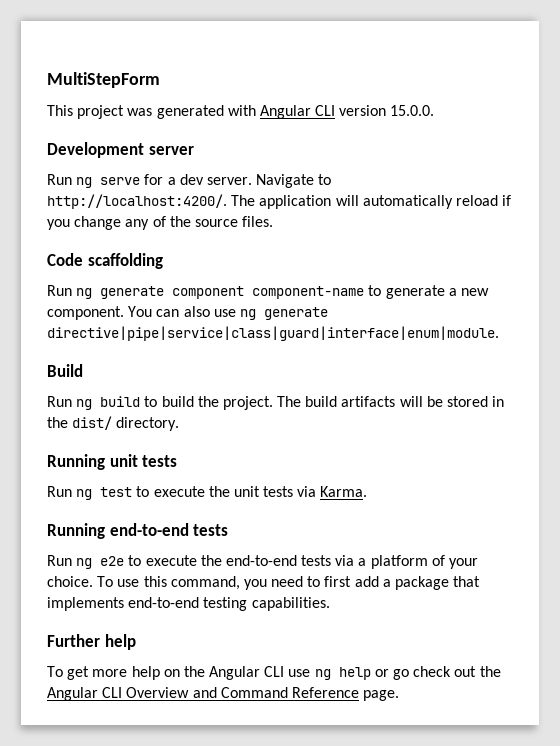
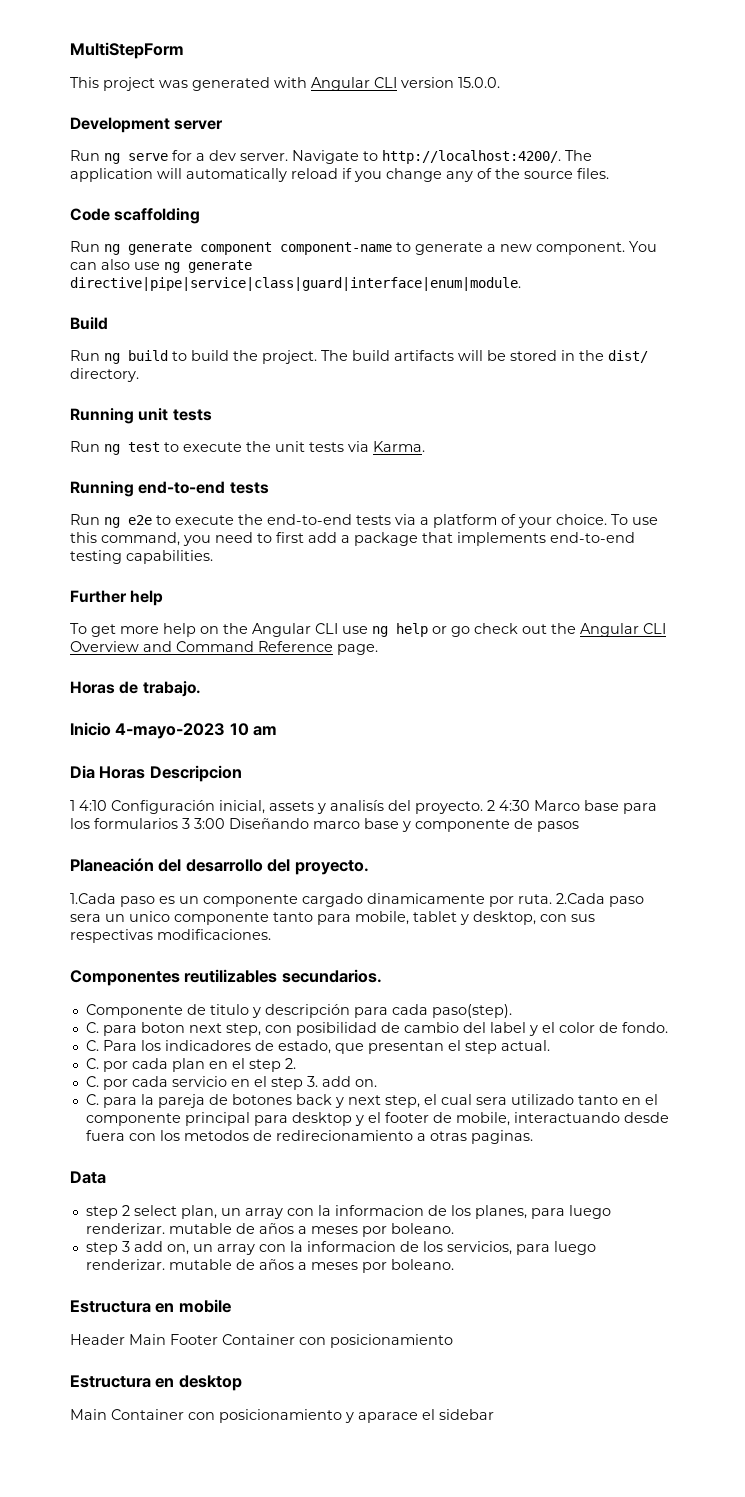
+ Horas de trabajo.
+ Inicio 4-mayo-2023 10 am
+ Dia Horas Descripcion
+ 1 4:10 Configuración inicial, assets y analisís del proyecto. 2 4:30 Marco base para los formularios 3 3:00 Diseñando marco base y componente de pasos
+ Planeación del desarrollo del proyecto.
+ 1.Cada paso es un componente cargado dinamicamente por ruta. 2.Cada paso sera un unico componente tanto para mobile, tablet y desktop, con sus respectivas modificaciones.
+ Componentes reutilizables secundarios.
+ Componente de titulo y descripción para cada paso(step).
+ C. para boton next step, con posibilidad de cambio del label y el color de fondo.
+ C. Para los indicadores de estado, que presentan el step actual.
+ C. por cada plan en el step 2.
+ C. por cada servicio en el step 3. add on.
+ C. para la pareja de botones back y next step, el cual sera utilizado tanto en el componente principal para desktop y el footer de mobile, interactuando desde fuera con los metodos de redirecionamiento a otras paginas.
+ Data
+ step 2 select plan, un array con la informacion de los planes, para luego renderizar. mutable de años a meses por boleano.
+ step 3 add on, un array con la informacion de los servicios, para luego renderizar. mutable de años a meses por boleano.
+ Estructura en mobile
+ Header Main Footer Container con posicionamiento
+ Estructura en desktop
+ Main Container con posicionamiento y aparace el sidebar

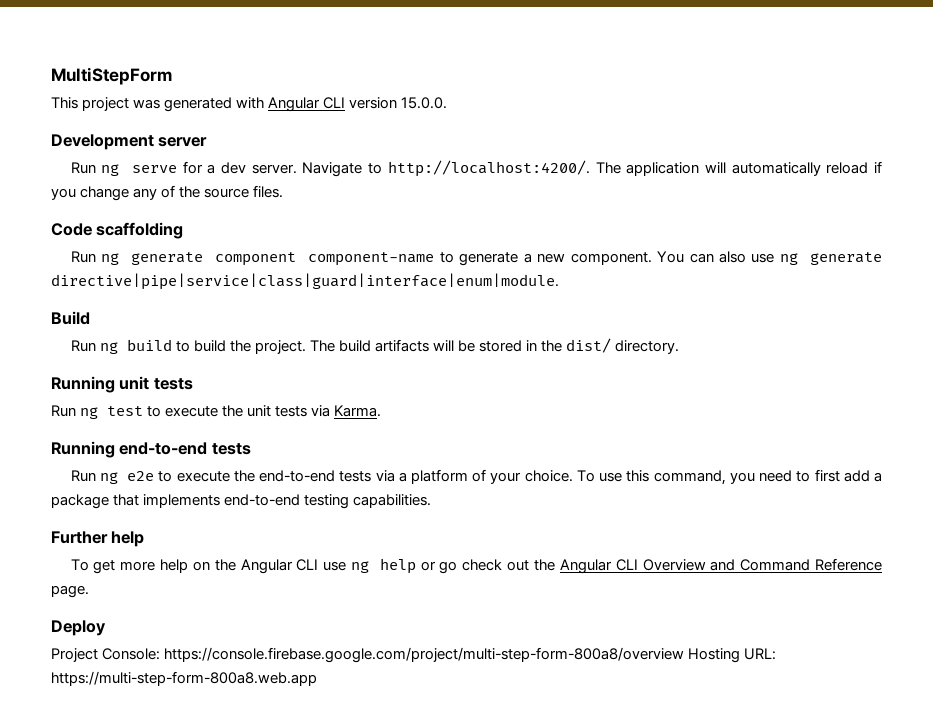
- Horas de trabajo.
- Inicio 4-mayo-2023 10 am
- Dia Horas Descripcion
- 1 4:10 Configuración inicial, assets y analisís del proyecto. 2 4:30 Marco base para los formularios 3 3:00 Diseñando marco base y componente de pasos
- Planeación del desarrollo del proyecto.
- 1.Cada paso es un componente cargado dinamicamente por ruta. 2.Cada paso sera un unico componente tanto para mobile, tablet y desktop, con sus respectivas modificaciones.
- Componentes reutilizables secundarios.
- Componente de titulo y descripción para cada paso(step).
- C. para boton next step, con posibilidad de cambio del label y el color de fondo.
- C. Para los indicadores de estado, que presentan el step actual.
- C. por cada plan en el step 2.
- C. por cada servicio en el step 3. add on.
- C. para la pareja de botones back y next step, el cual sera utilizado tanto en el componente principal para desktop y el footer de mobile, interactuando desde fuera con los metodos de redirecionamiento a otras paginas.
- Data
- step 2 select plan, un array con la informacion de los planes, para luego renderizar. mutable de años a meses por boleano.
- step 3 add on, un array con la informacion de los servicios, para luego renderizar. mutable de años a meses por boleano.
- Estructura en mobile
- Header Main Footer Container con posicionamiento
- Estructura en desktop
- Main Container con posicionamiento y aparace el sidebar
+ Deploy
+ Project Console: https://console.firebase.google.com/project/multi-step-form-800a8/overview Hosting URL: https://multi-step-form-800a8.web.app

